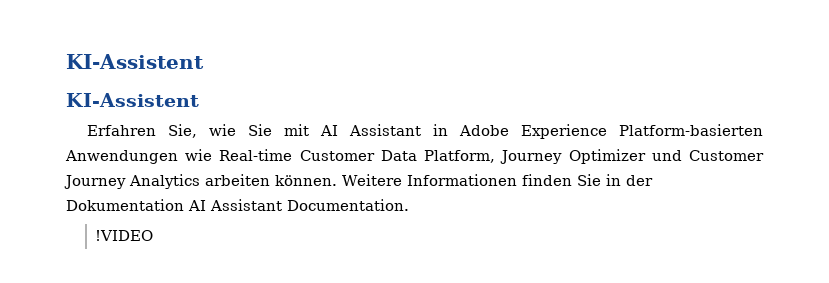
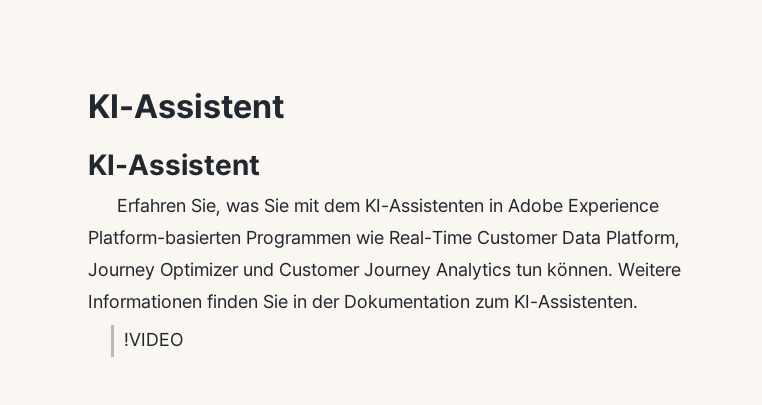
- Erfahren Sie, wie Sie mit AI Assistant in Adobe Experience Platform-basierten Anwendungen wie Real-time Customer Data Platform, Journey Optimizer und Customer Journey Analytics arbeiten können.
+ Erfahren Sie, was Sie mit dem KI-Assistenten in Adobe Experience Platform-basierten Programmen wie Real-Time Customer Data Platform, Journey Optimizer und Customer Journey Analytics tun können.
- Weitere Informationen finden Sie in der Dokumentation AI Assistant Documentation.
+ Weitere Informationen finden Sie in der Dokumentation zum KI-Assistenten.

